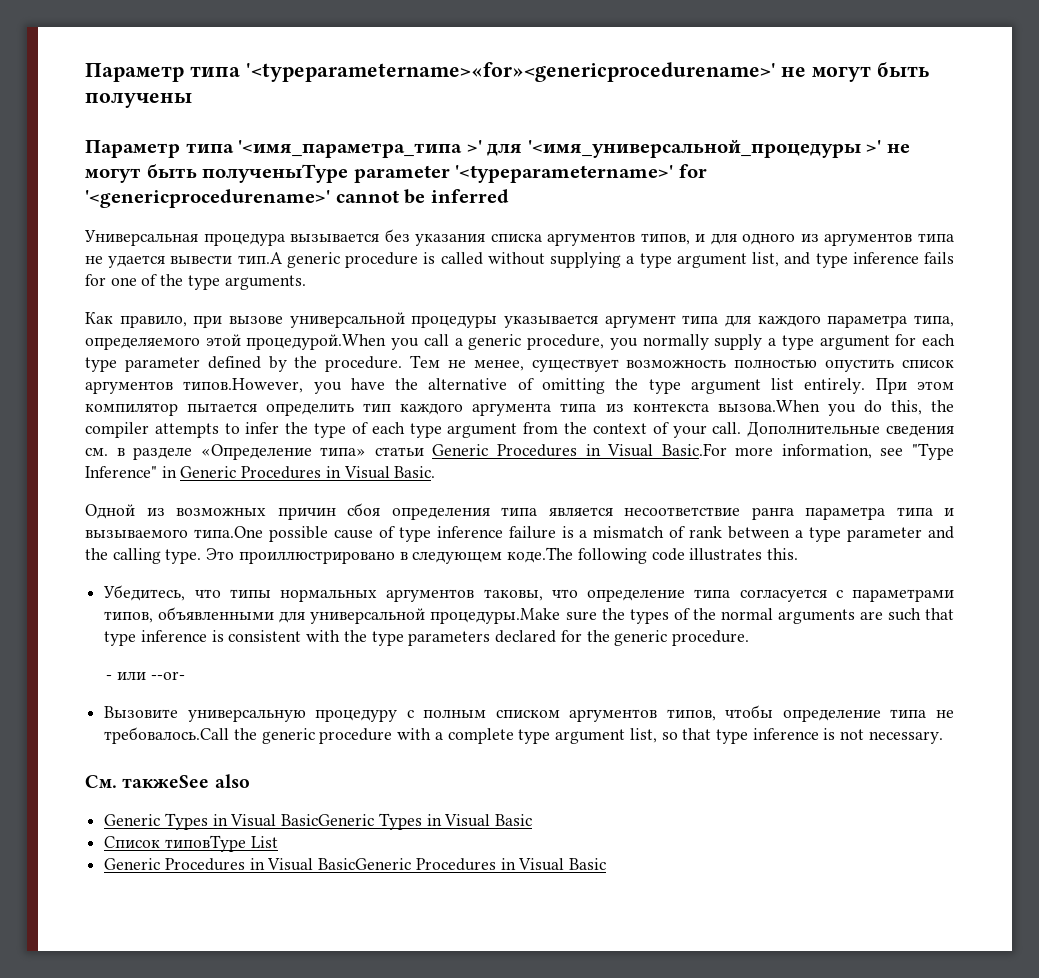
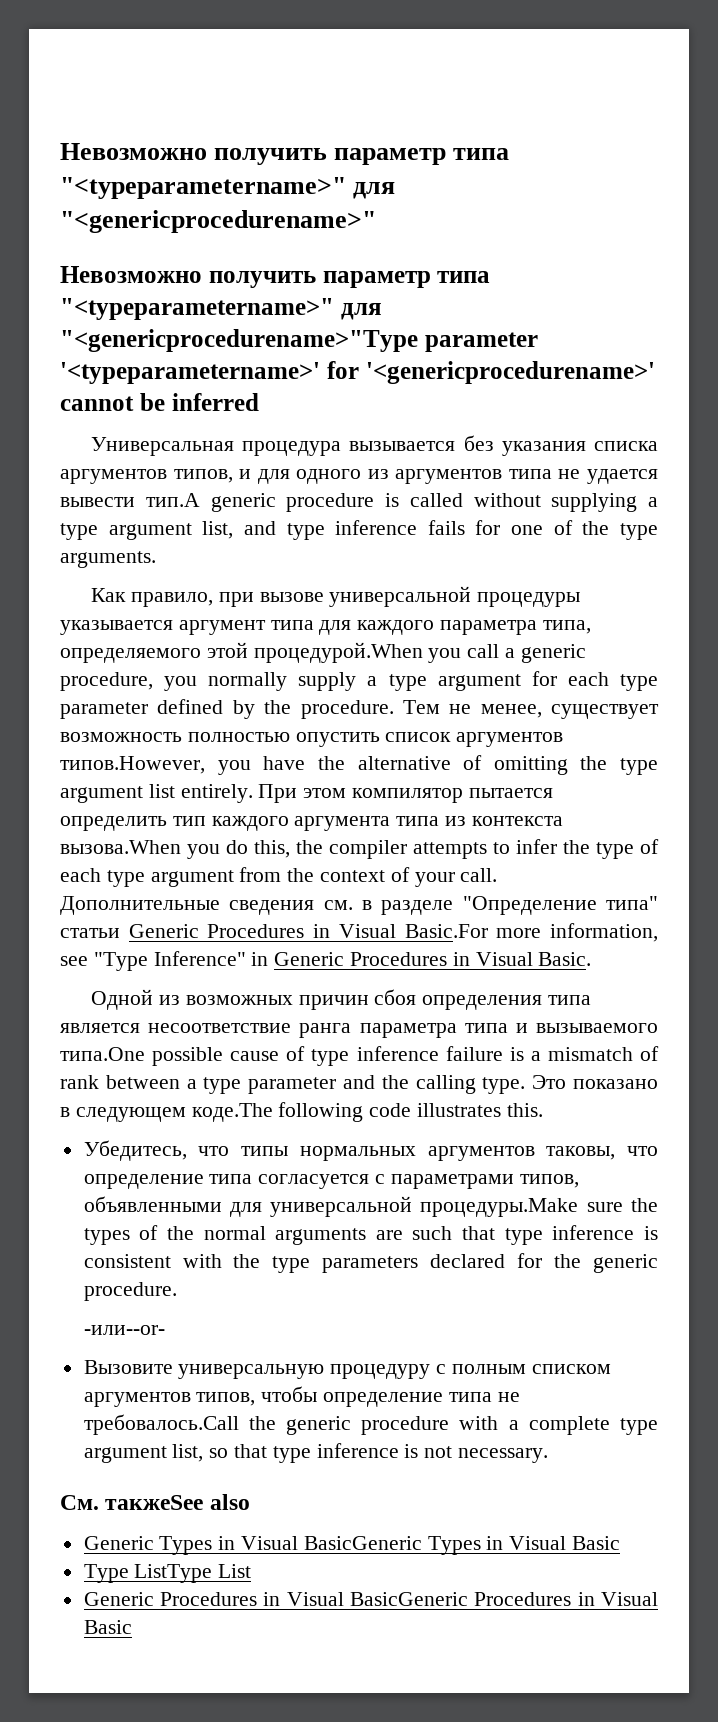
- Параметр типа '<typeparametername>«for»<genericprocedurename>' не могут быть получены
- Параметр типа '<имя_параметра_типа >' для '<имя_универсальной_процедуры >' не могут быть полученыType parameter '<typeparametername>' for '<genericprocedurename>' cannot be inferred
+ Невозможно получить параметр типа "<typeparametername>" для "<genericprocedurename>"
+ Невозможно получить параметр типа "<typeparametername>" для "<genericprocedurename>"Type parameter '<typeparametername>' for '<genericprocedurename>' cannot be inferred
- Дополнительные сведения см. в разделе «Определение типа» статьи Generic Procedures in Visual Basic.For more information, see "Type Inference" in Generic Procedures in Visual Basic.
+ Дополнительные сведения см. в разделе "Определение типа" статьи Generic Procedures in Visual Basic.For more information, see "Type Inference" in Generic Procedures in Visual Basic.
- Это проиллюстрировано в следующем коде.The following code illustrates this.
+ Это показано в следующем коде.The following code illustrates this.
- - или --or-
+ -или--or-
- Список типовType List
+ Type ListType List

